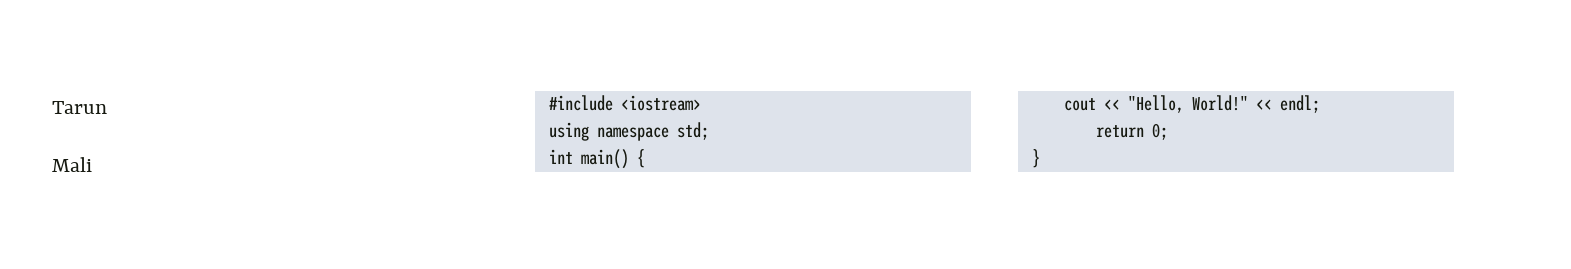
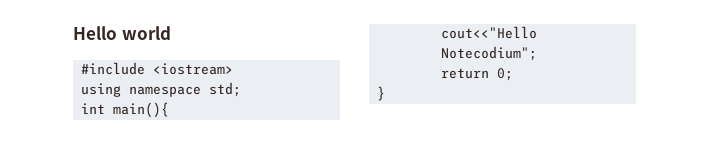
- Tarun
- Mali
+ Hello world
- int main() {
- cout << "Hello, World!" << endl;
+ int main(){
+ cout<<"Hello Notecodium";

